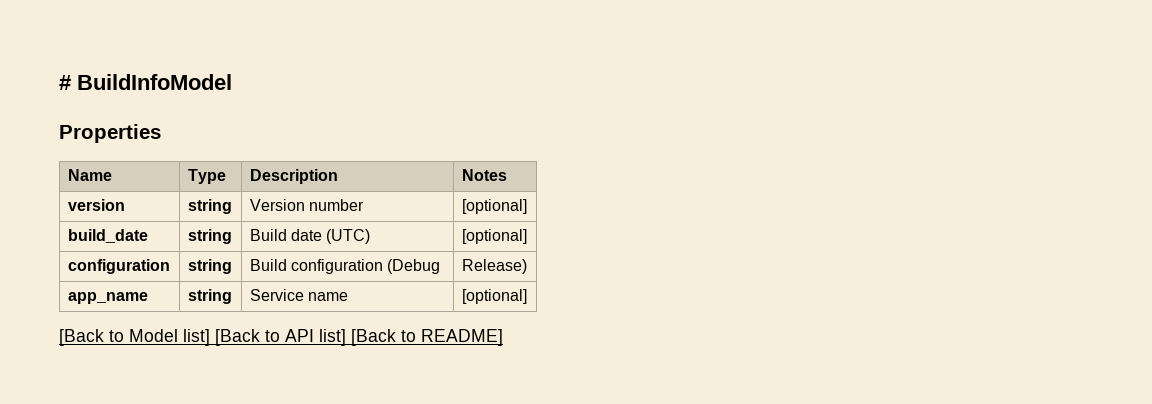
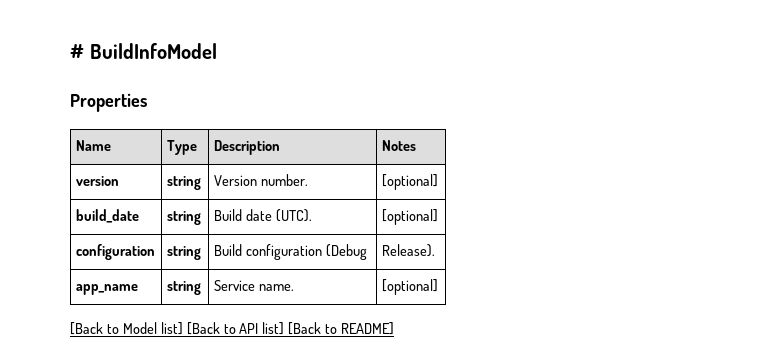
- version | string | Version number | [optional]
+ version | string | Version number. | [optional]
- build_date | string | Build date (UTC) | [optional]
+ build_date | string | Build date (UTC). | [optional]
- configuration | string | Build configuration (Debug | Release)
+ configuration | string | Build configuration (Debug | Release).
- app_name | string | Service name | [optional]
+ app_name | string | Service name. | [optional]

